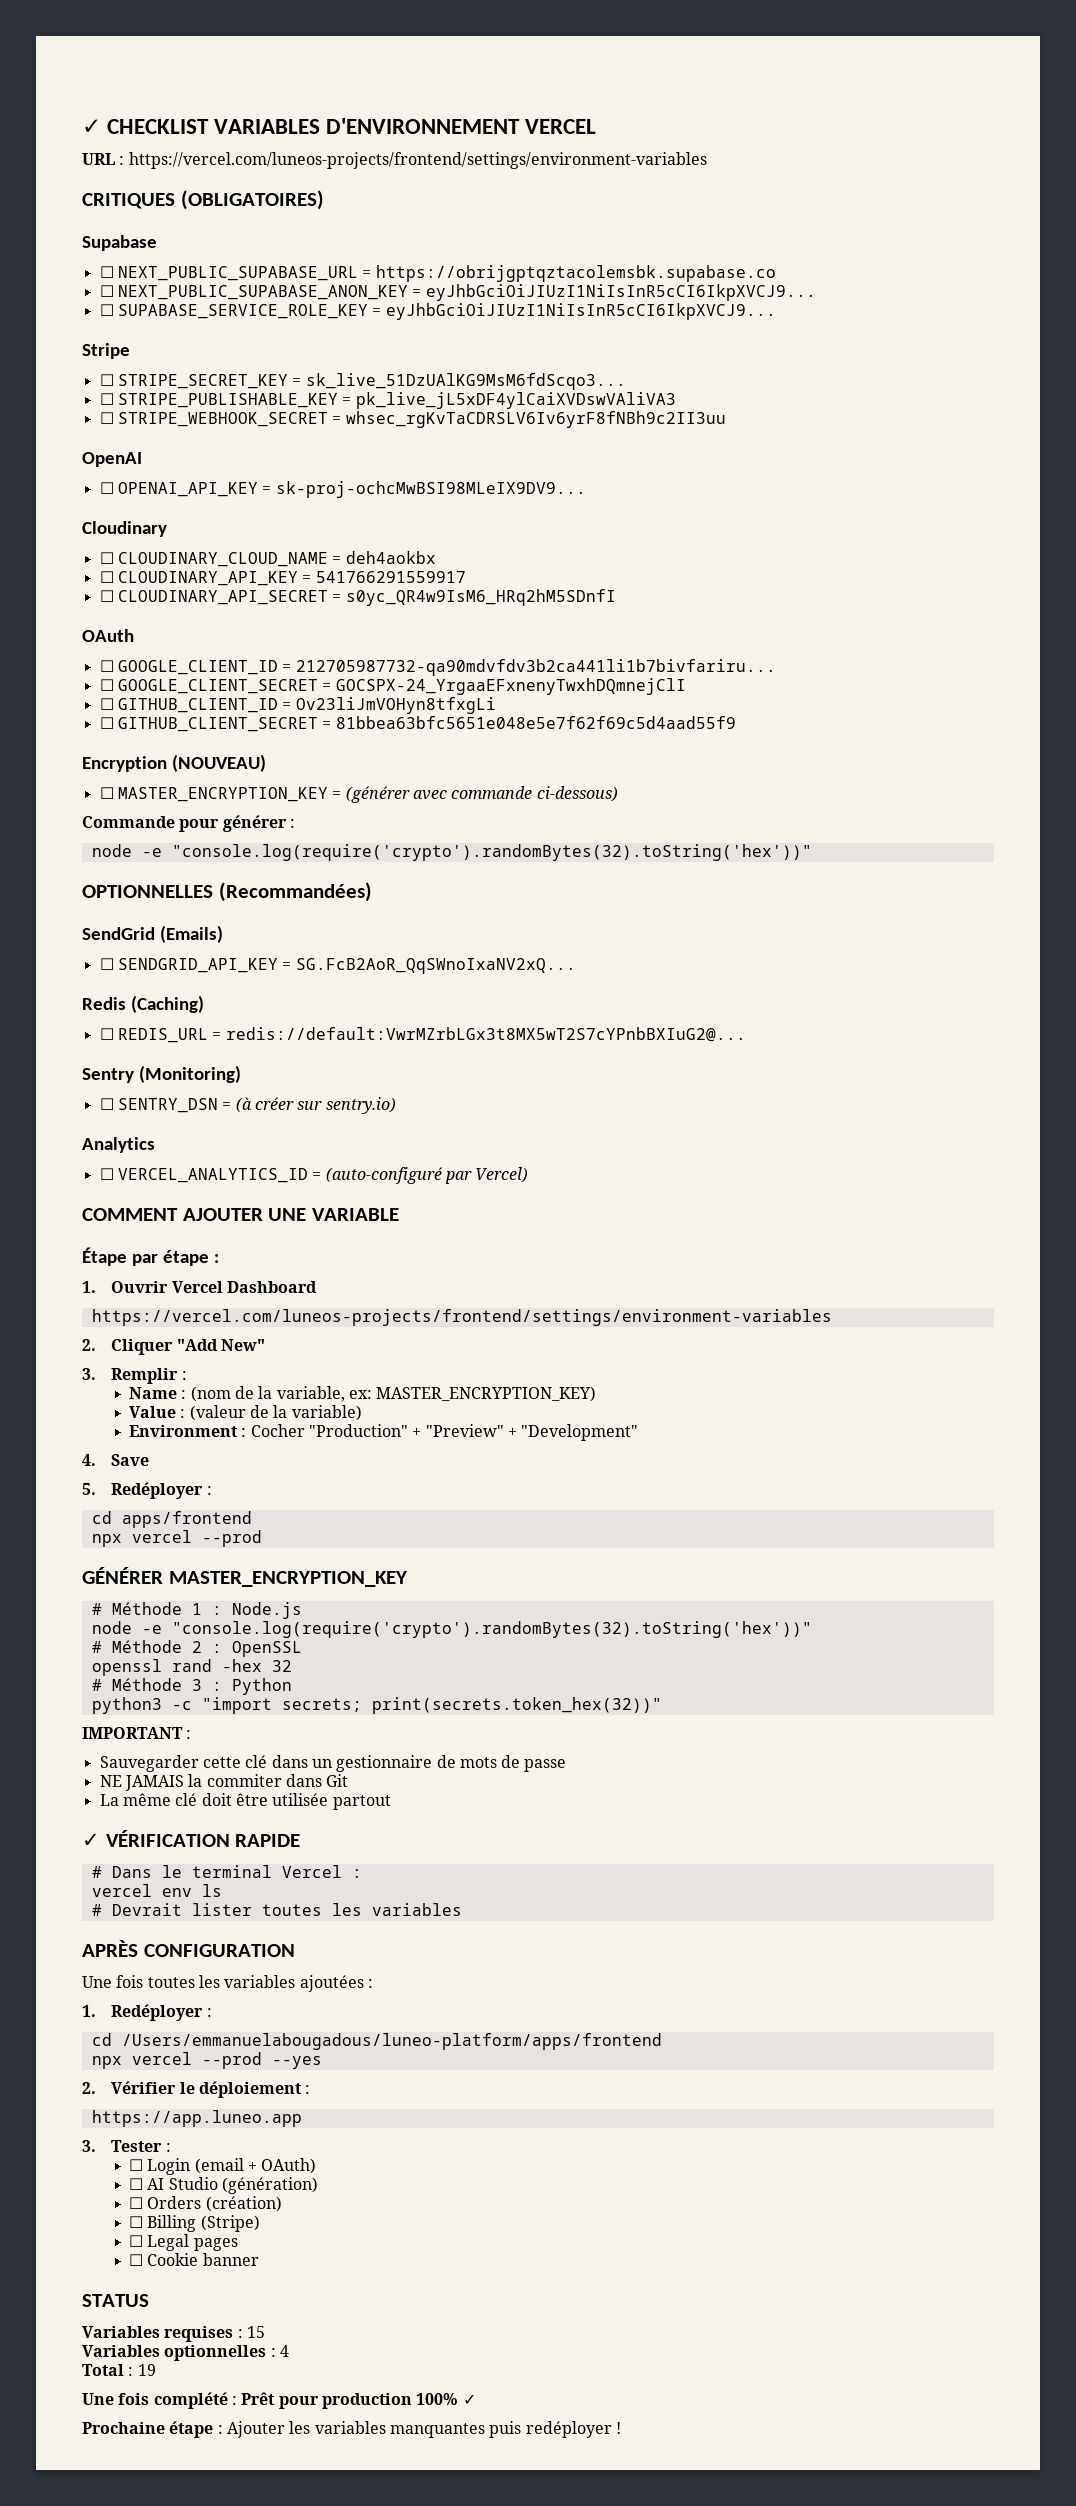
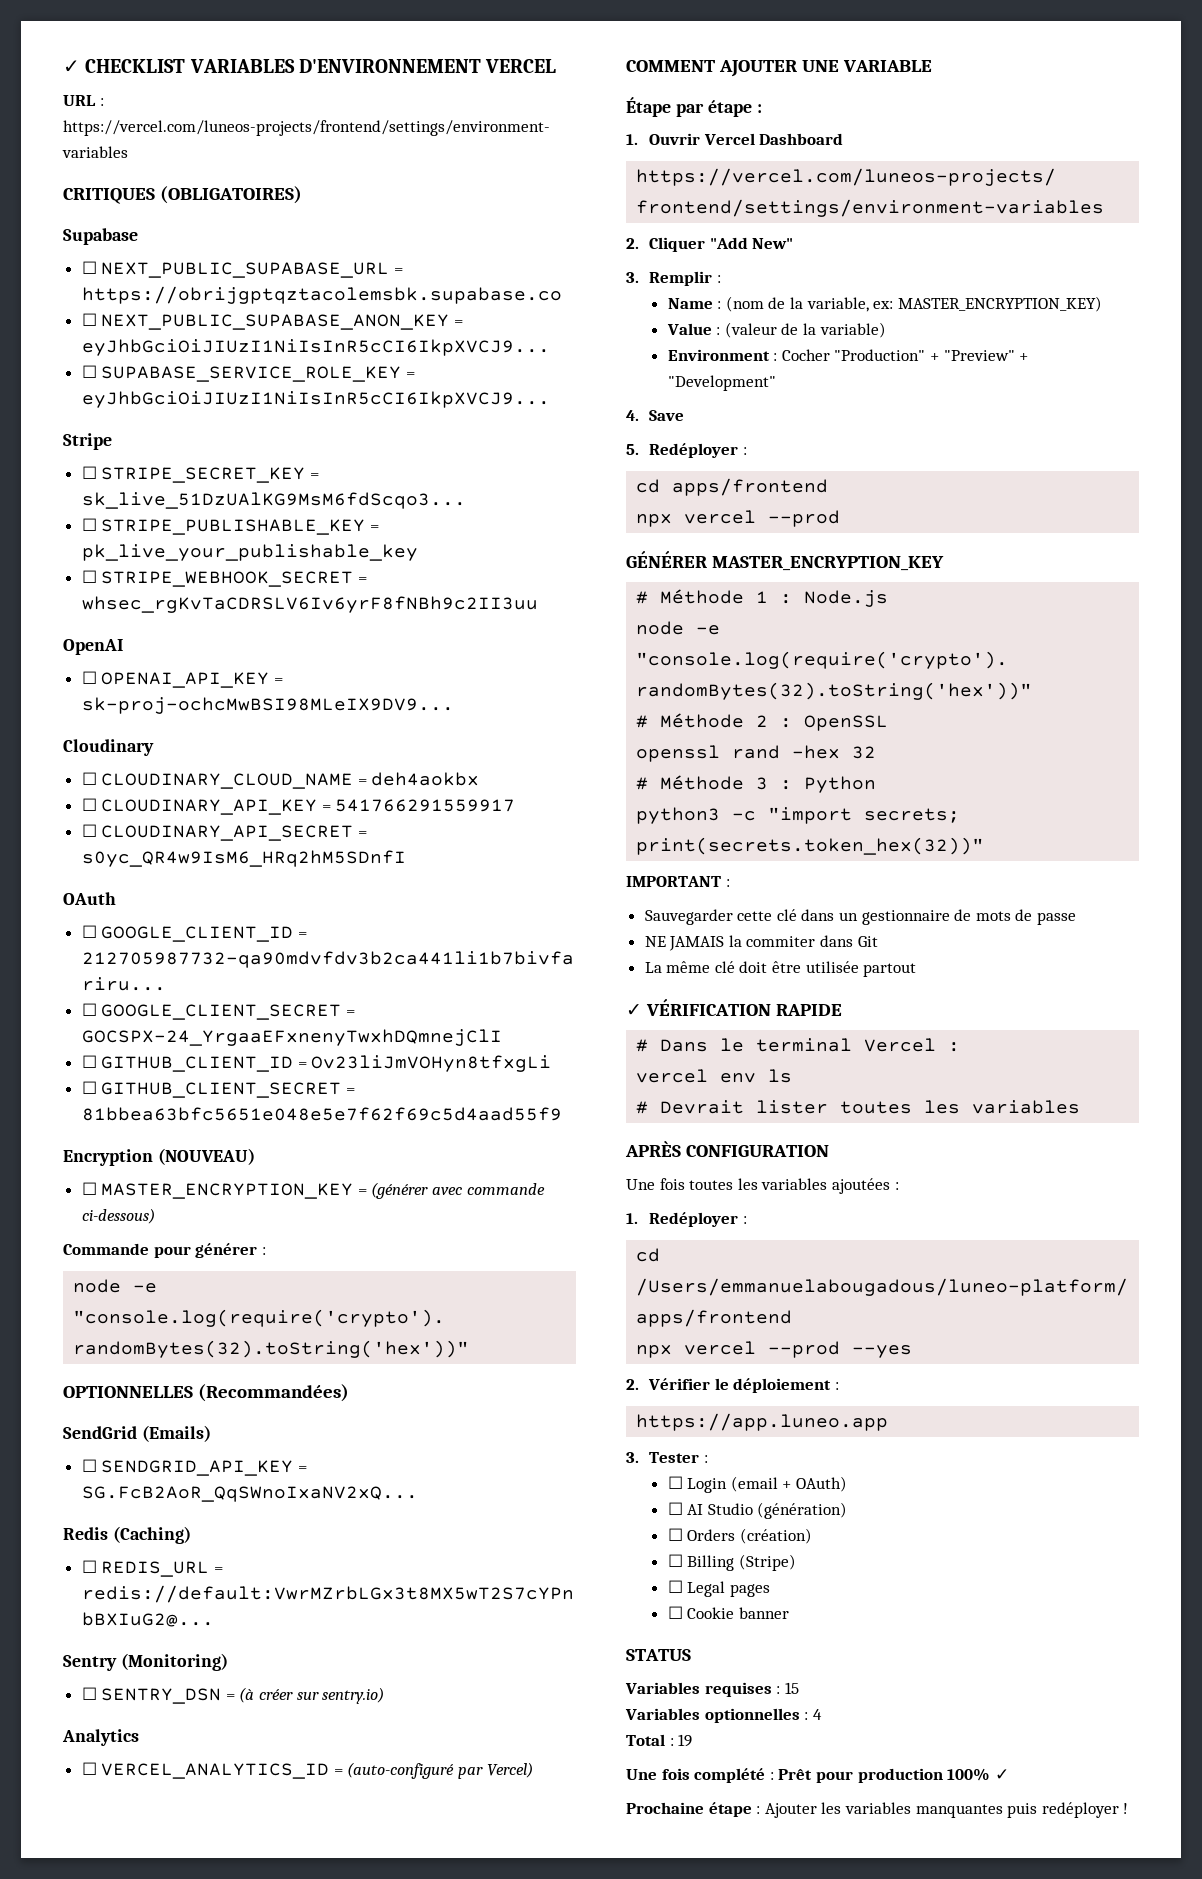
- ☐ STRIPE_PUBLISHABLE_KEY = pk_live_jL5xDF4ylCaiXVDswVAliVA3
+ ☐ STRIPE_PUBLISHABLE_KEY = pk_live_your_publishable_key

